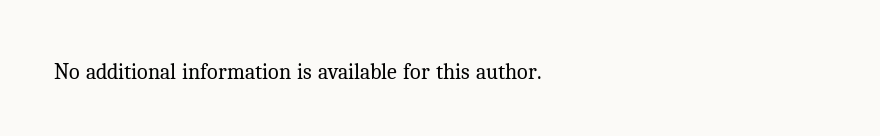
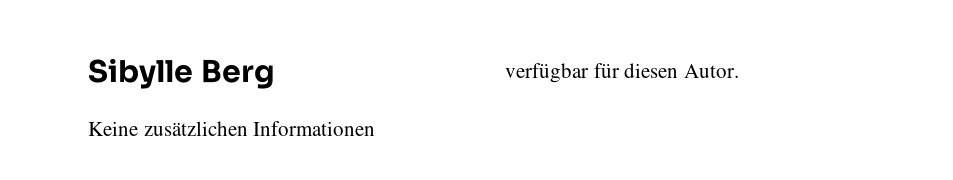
- No additional information is available for this author.
+ Sibylle Berg
+ Keine zusätzlichen Informationen verfügbar für diesen Autor.

